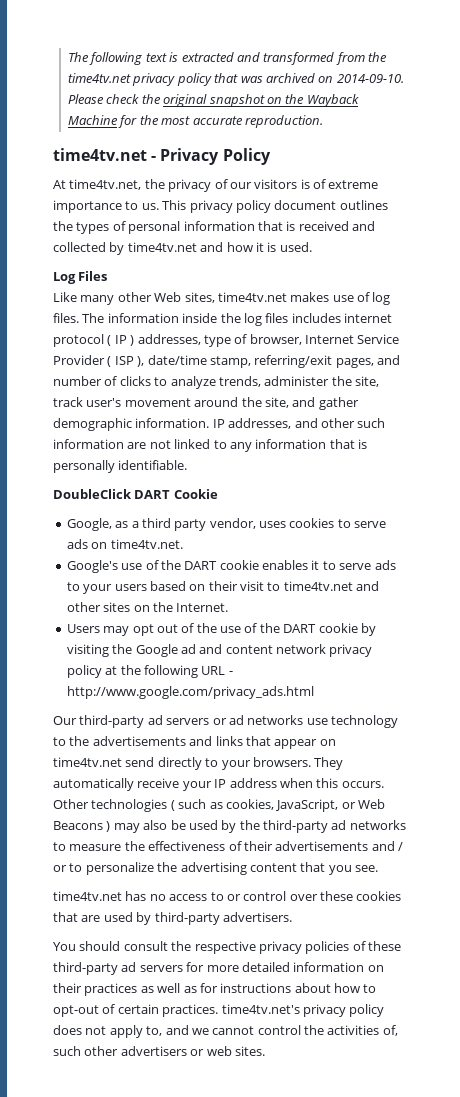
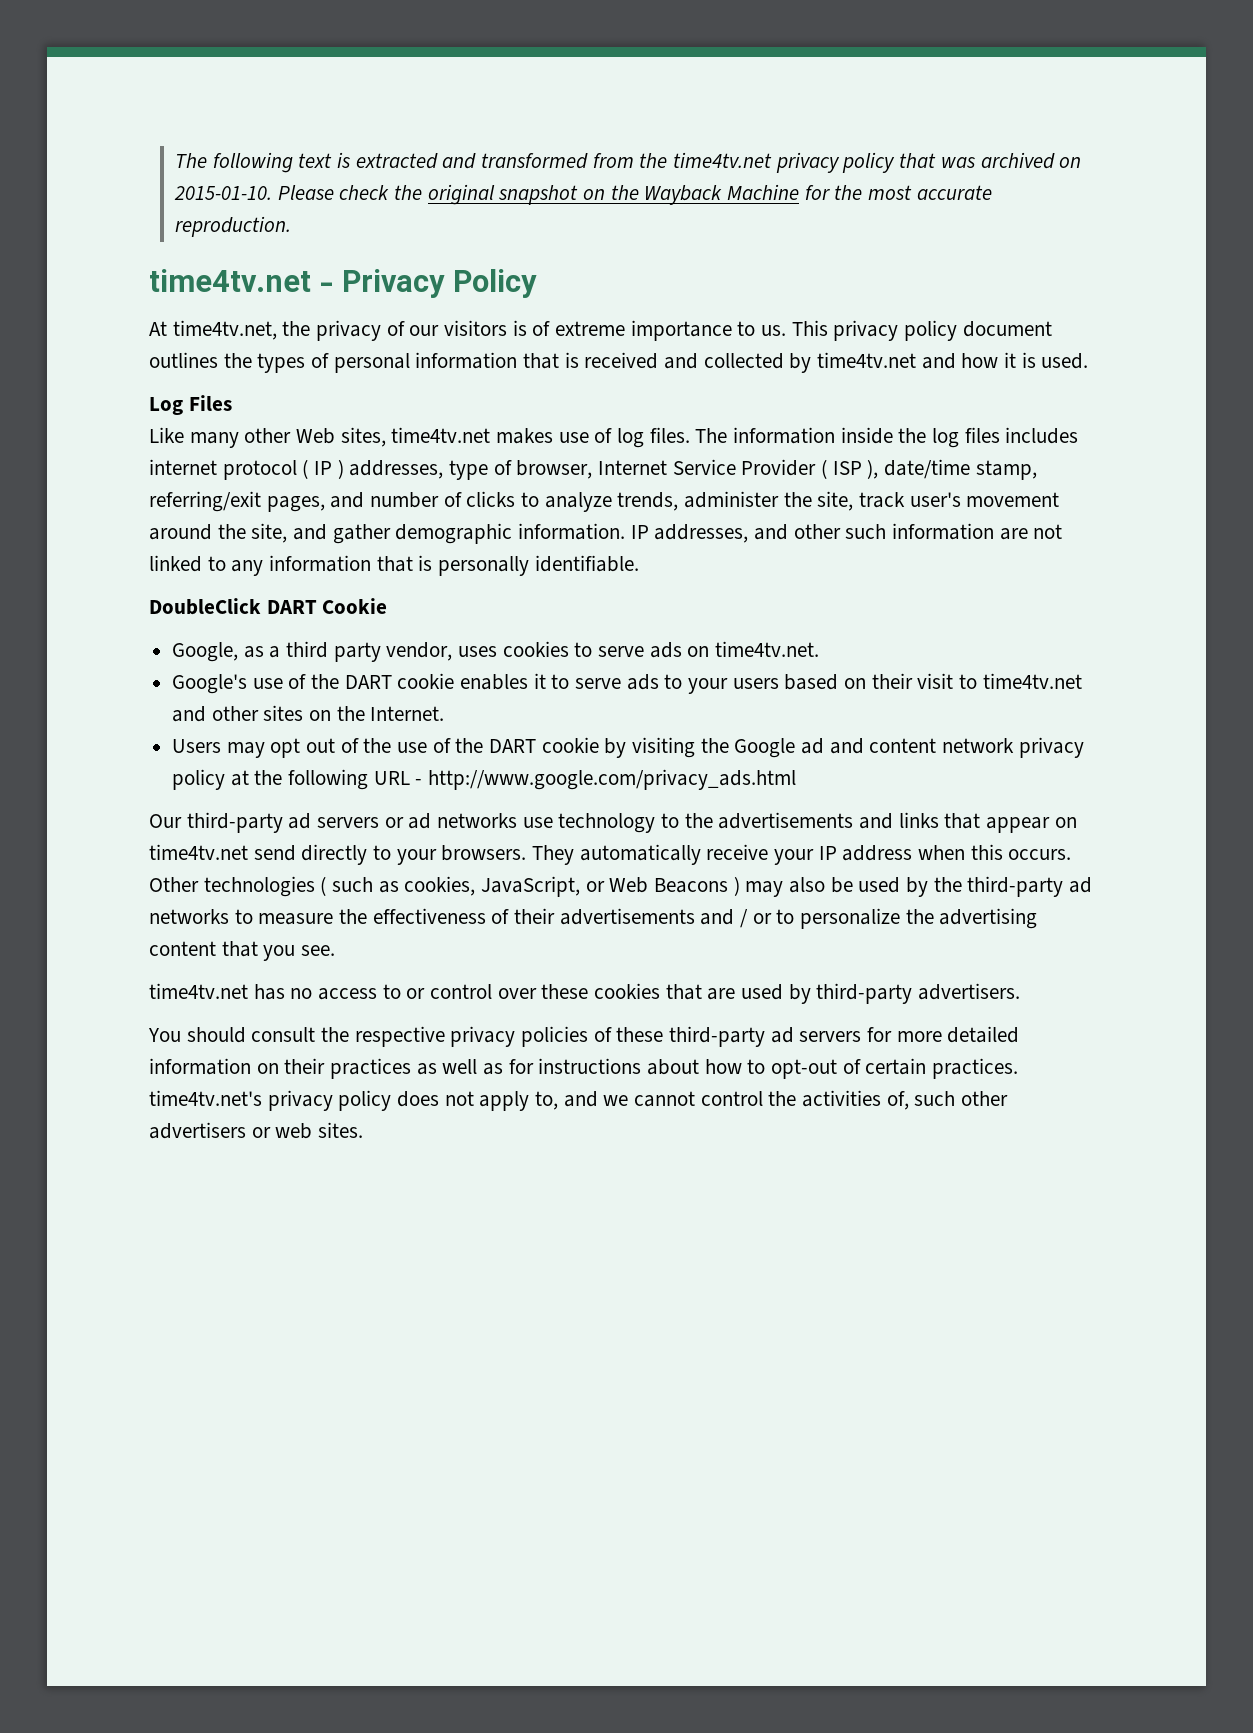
- The following text is extracted and transformed from the time4tv.net privacy policy that was archived on 2014-09-10.
+ The following text is extracted and transformed from the time4tv.net privacy policy that was archived on 2015-01-10.

